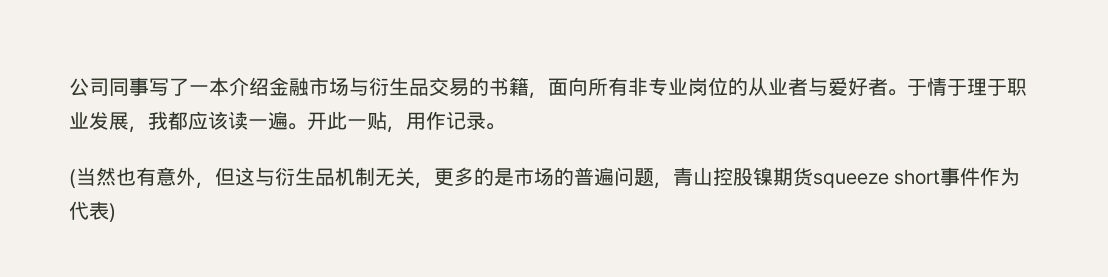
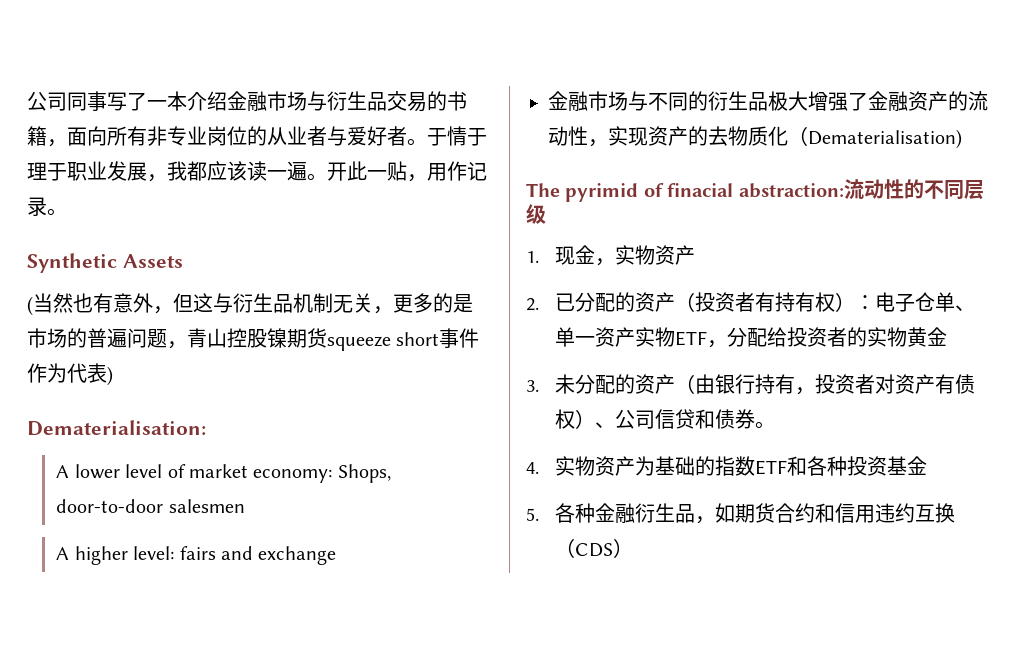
+ Synthetic Assets
+ Dematerialisation:
+ A lower level of market economy: Shops, door-to-door salesmen
+ A higher level: fairs and exchange
+ 金融市场与不同的衍生品极大增强了金融资产的流动性，实现资产的去物质化（Dematerialisation)
+ The pyrimid of finacial abstraction:流动性的不同层级
+ 1.现金，实物资产
+ 2.已分配的资产（投资者有持有权）：电子仓单、单一资产实物ETF，分配给投资者的实物黄金
+ 3.未分配的资产（由银行持有，投资者对资产有债权）、公司信贷和债券。
+ 4.实物资产为基础的指数ETF和各种投资基金
+ 5.各种金融衍生品，如期货合约和信用违约互换（CDS）

